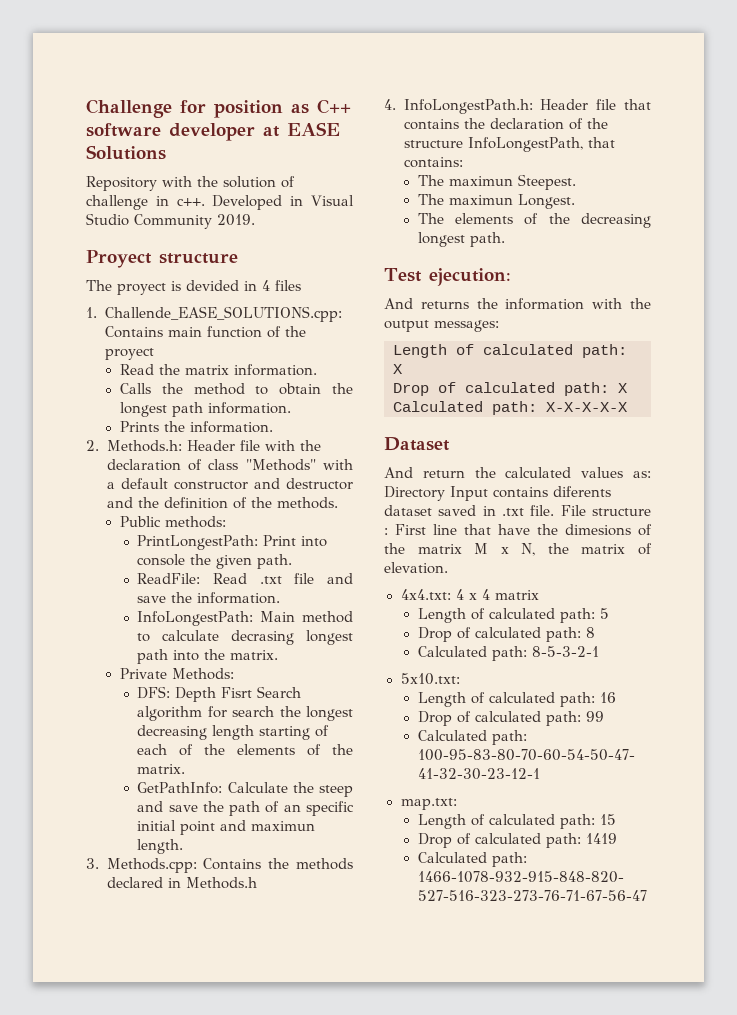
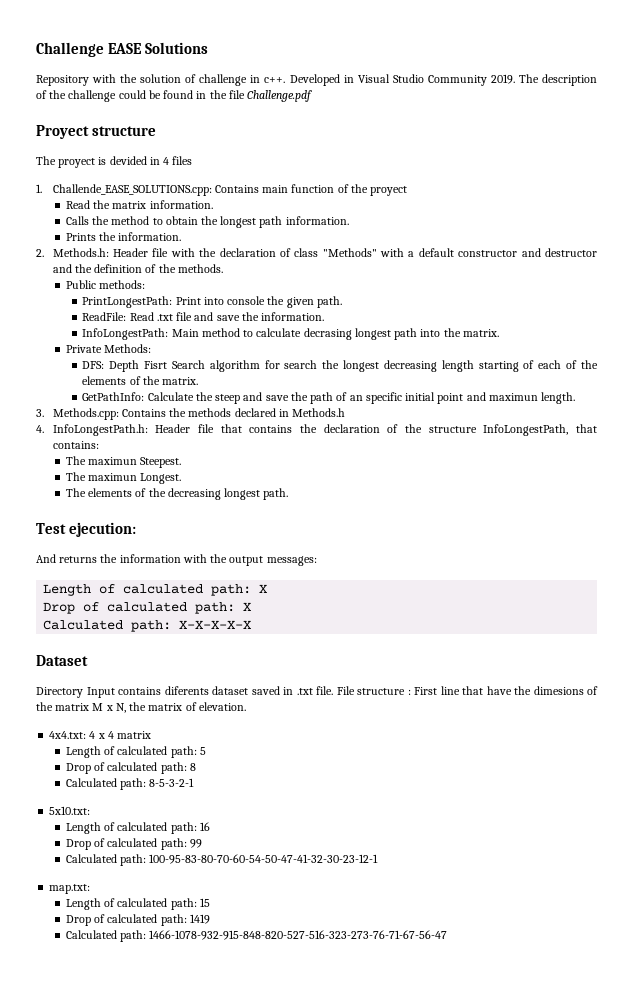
- Challenge for position as C++ software developer at EASE Solutions
+ Challenge EASE Solutions
+ The description of the challenge could be found in the file Challenge.pdf
- And return the calculated values as: Directory Input contains diferents dataset saved in .txt file.
+ Directory Input contains diferents dataset saved in .txt file.

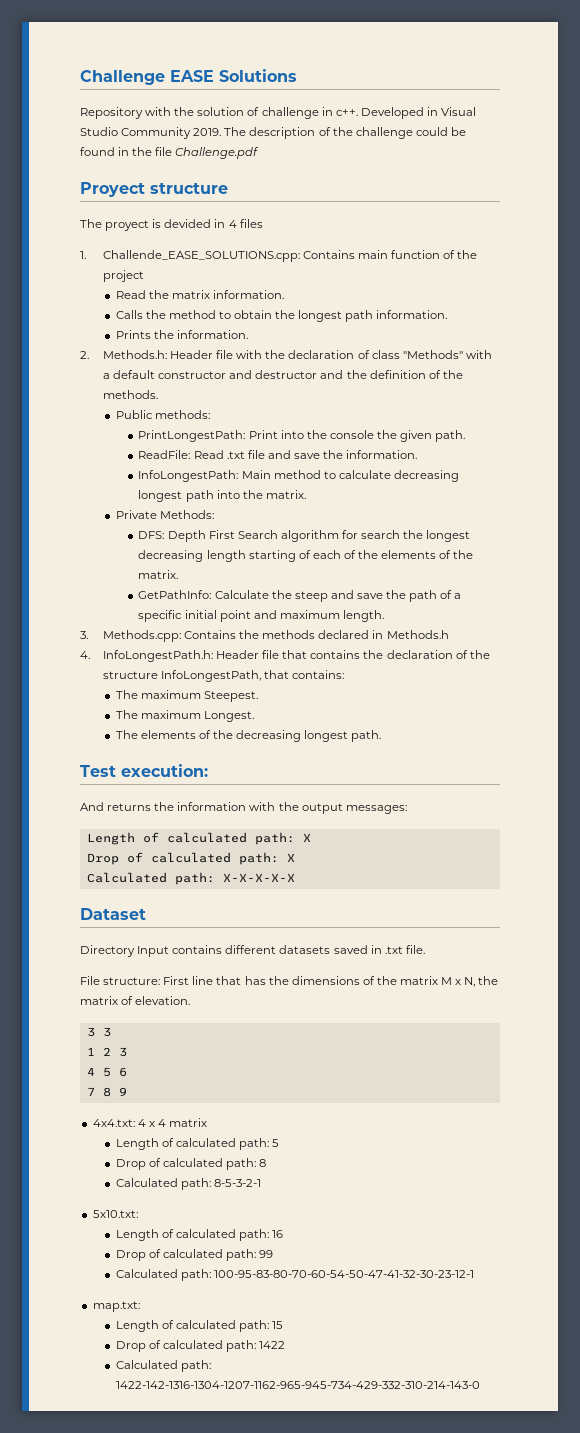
- 1. Challende_EASE_SOLUTIONS.cpp: Contains main function of the proyect
+ 1. Challende_EASE_SOLUTIONS.cpp: Contains main function of the project
- PrintLongestPath: Print into console the given path.
+ PrintLongestPath: Print into the console the given path.
- InfoLongestPath: Main method to calculate decrasing longest path into the matrix.
+ InfoLongestPath: Main method to calculate decreasing longest path into the matrix.
- DFS: Depth Fisrt Search algorithm for search the longest decreasing length starting of each of the elements of the matrix.
+ DFS: Depth First Search algorithm for search the longest decreasing length starting of each of the elements of the matrix.
- GetPathInfo: Calculate the steep and save the path of an specific initial point and maximun length.
+ GetPathInfo: Calculate the steep and save the path of a specific initial point and maximum length.
- The maximun Steepest.
+ The maximum Steepest.
- The maximun Longest.
+ The maximum Longest.
- Test ejecution:
+ Test execution:
- Directory Input contains diferents dataset saved in .txt file. File structure : First line that have the dimesions of the matrix M x N, the matrix of elevation.
+ Directory Input contains different datasets saved in .txt file.
+ File structure: First line that has the dimensions of the matrix M x N, the matrix of elevation.
+ 3 3
+ 1 2 3
+ 4 5 6
+ 7 8 9
- Drop of calculated path: 1419
- Calculated path: 1466-1078-932-915-848-820-527-516-323-273-76-71-67-56-47
+ Drop of calculated path: 1422
+ Calculated path: 1422-142-1316-1304-1207-1162-965-945-734-429-332-310-214-143-0

